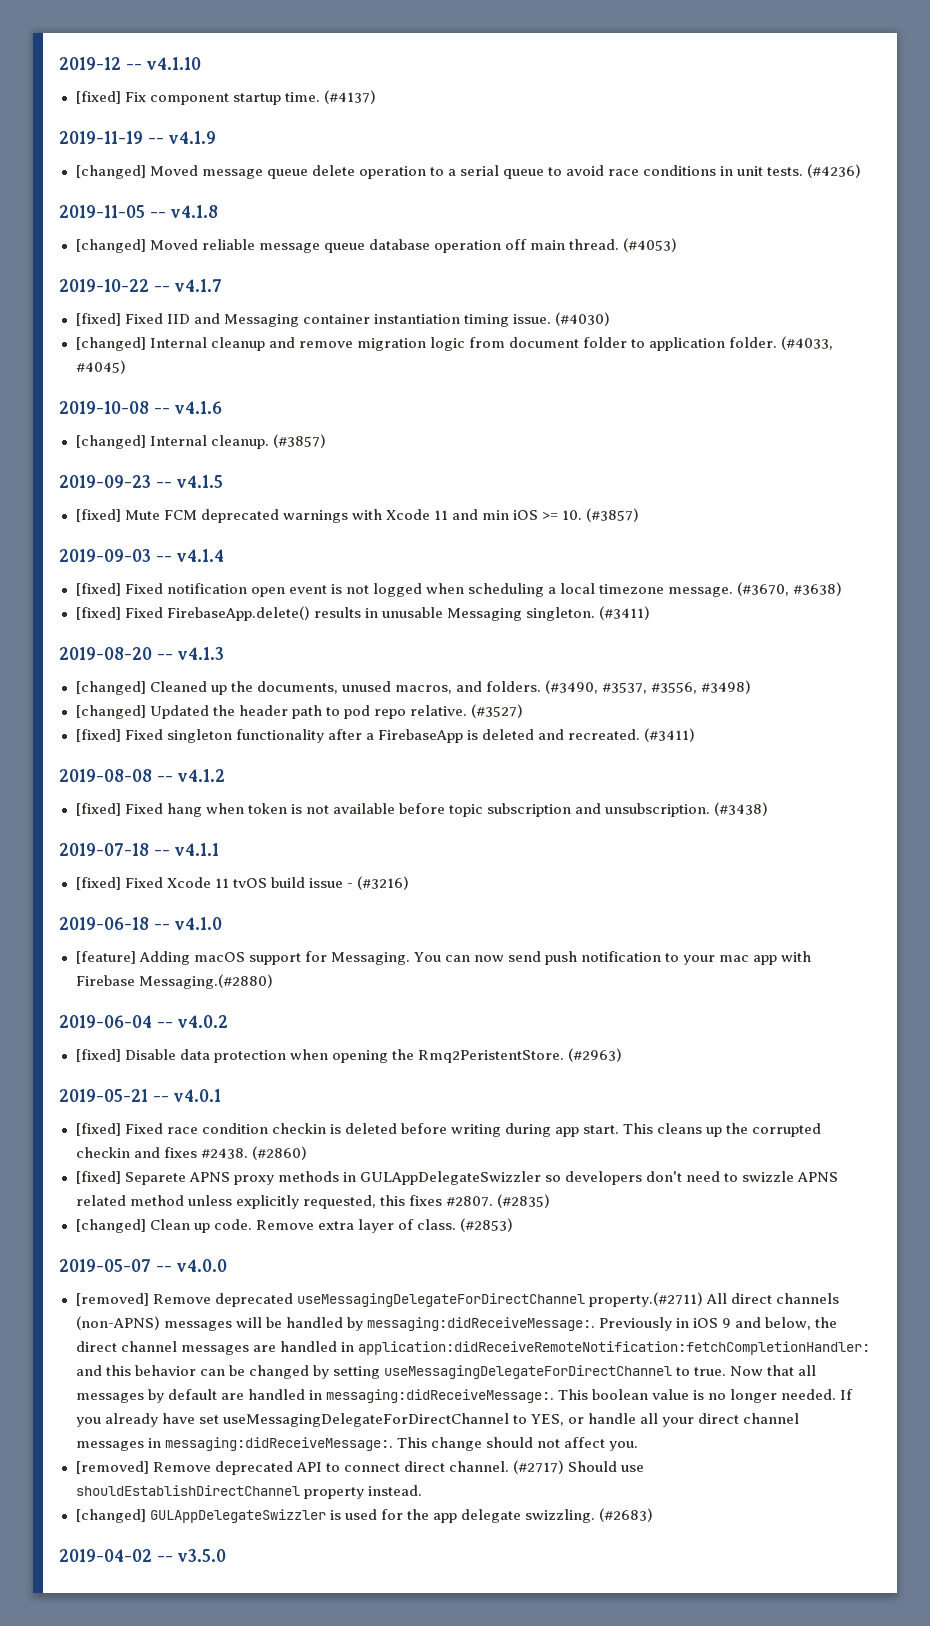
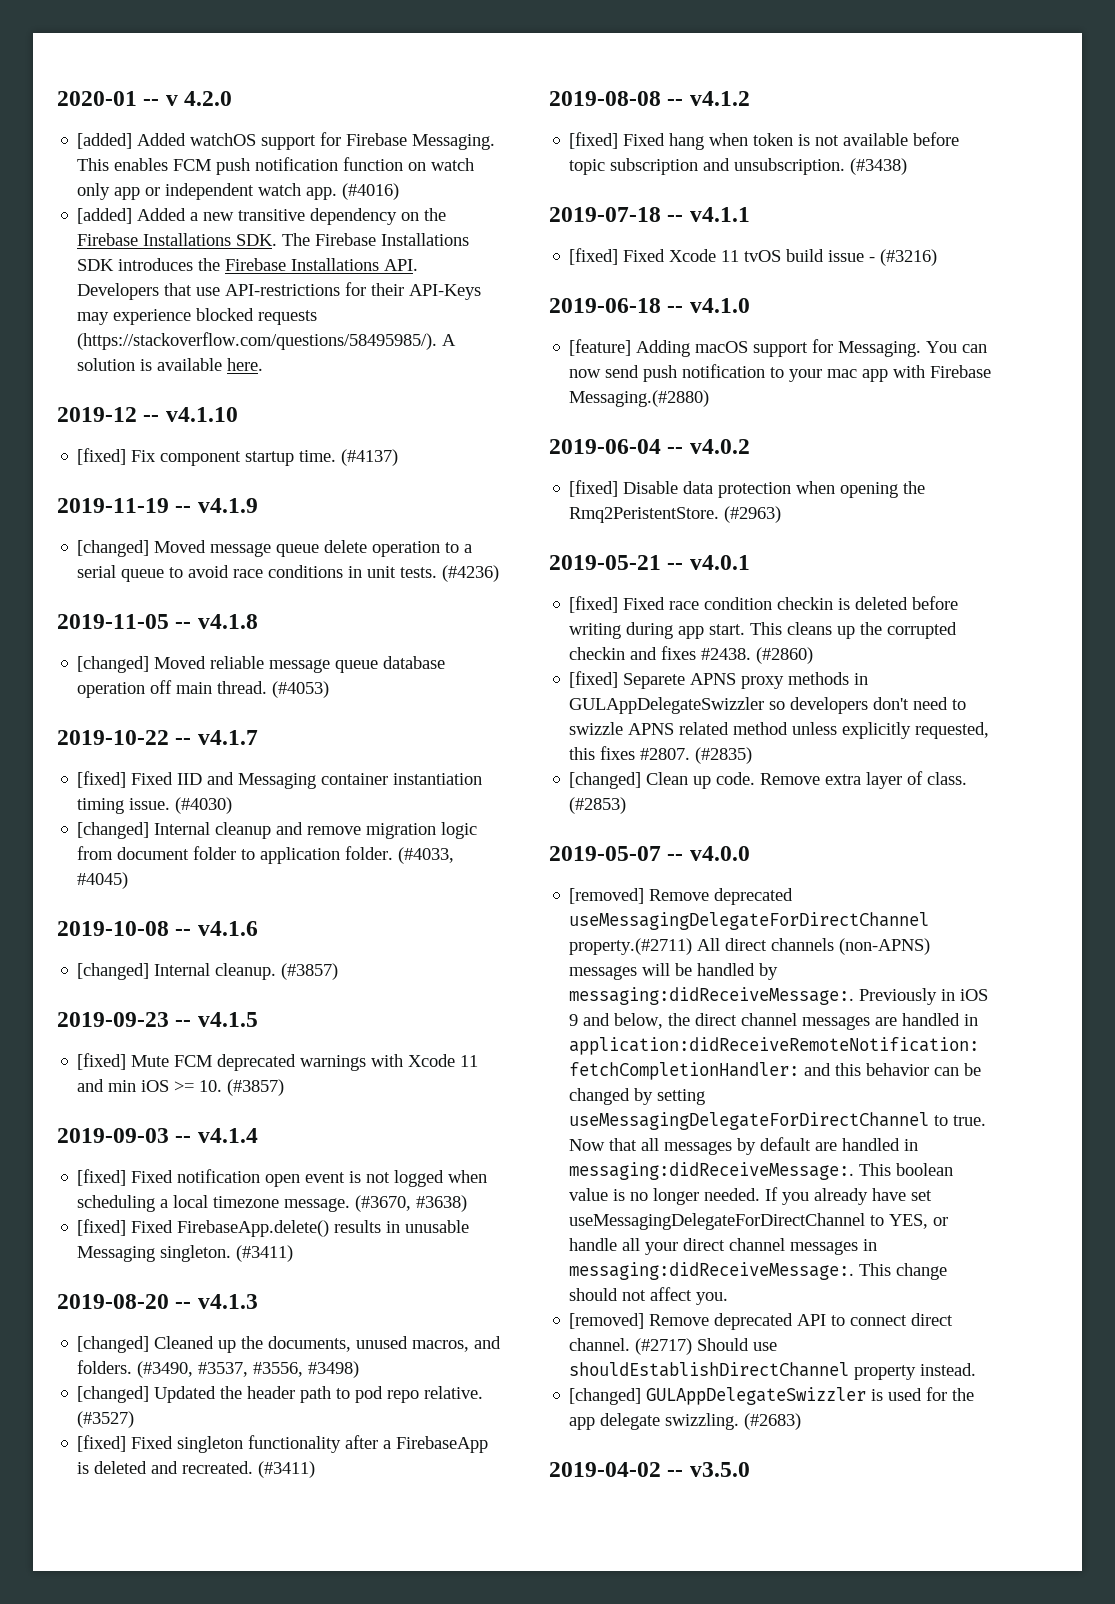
+ 2020-01 -- v 4.2.0
+ [added] Added watchOS support for Firebase Messaging. This enables FCM push notification function on watch only app or independent watch app. (#4016)
+ [added] Added a new transitive dependency on the Firebase Installations SDK. The Firebase Installations SDK introduces the Firebase Installations API. Developers that use API-restrictions for their API-Keys may experience blocked requests (https://stackoverflow.com/questions/58495985/). A solution is available here.

